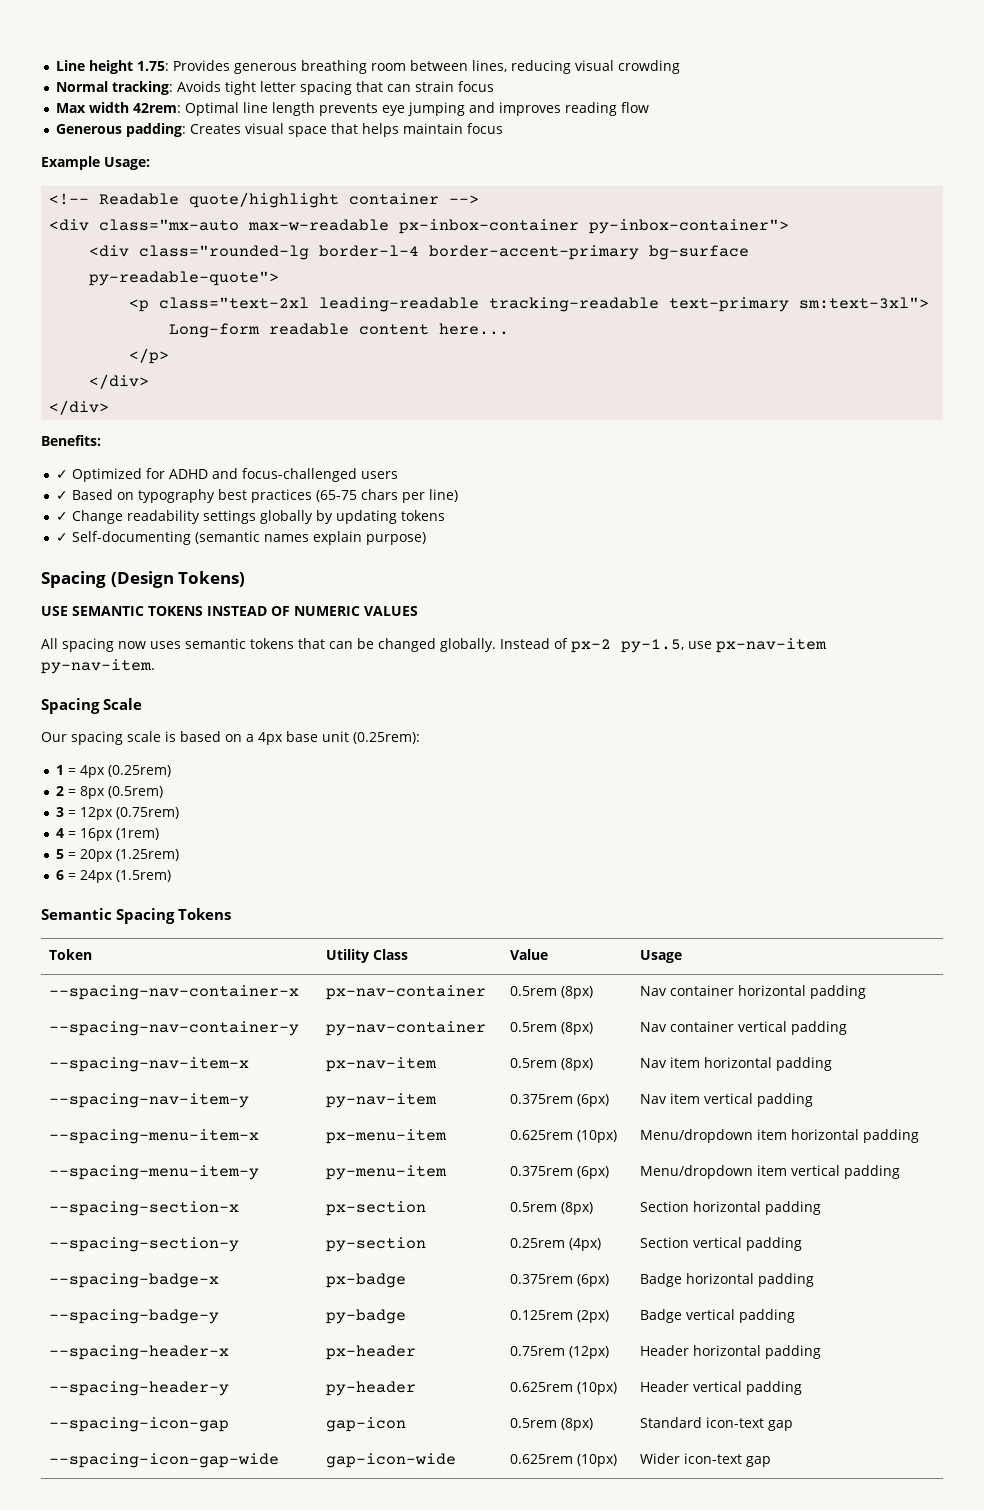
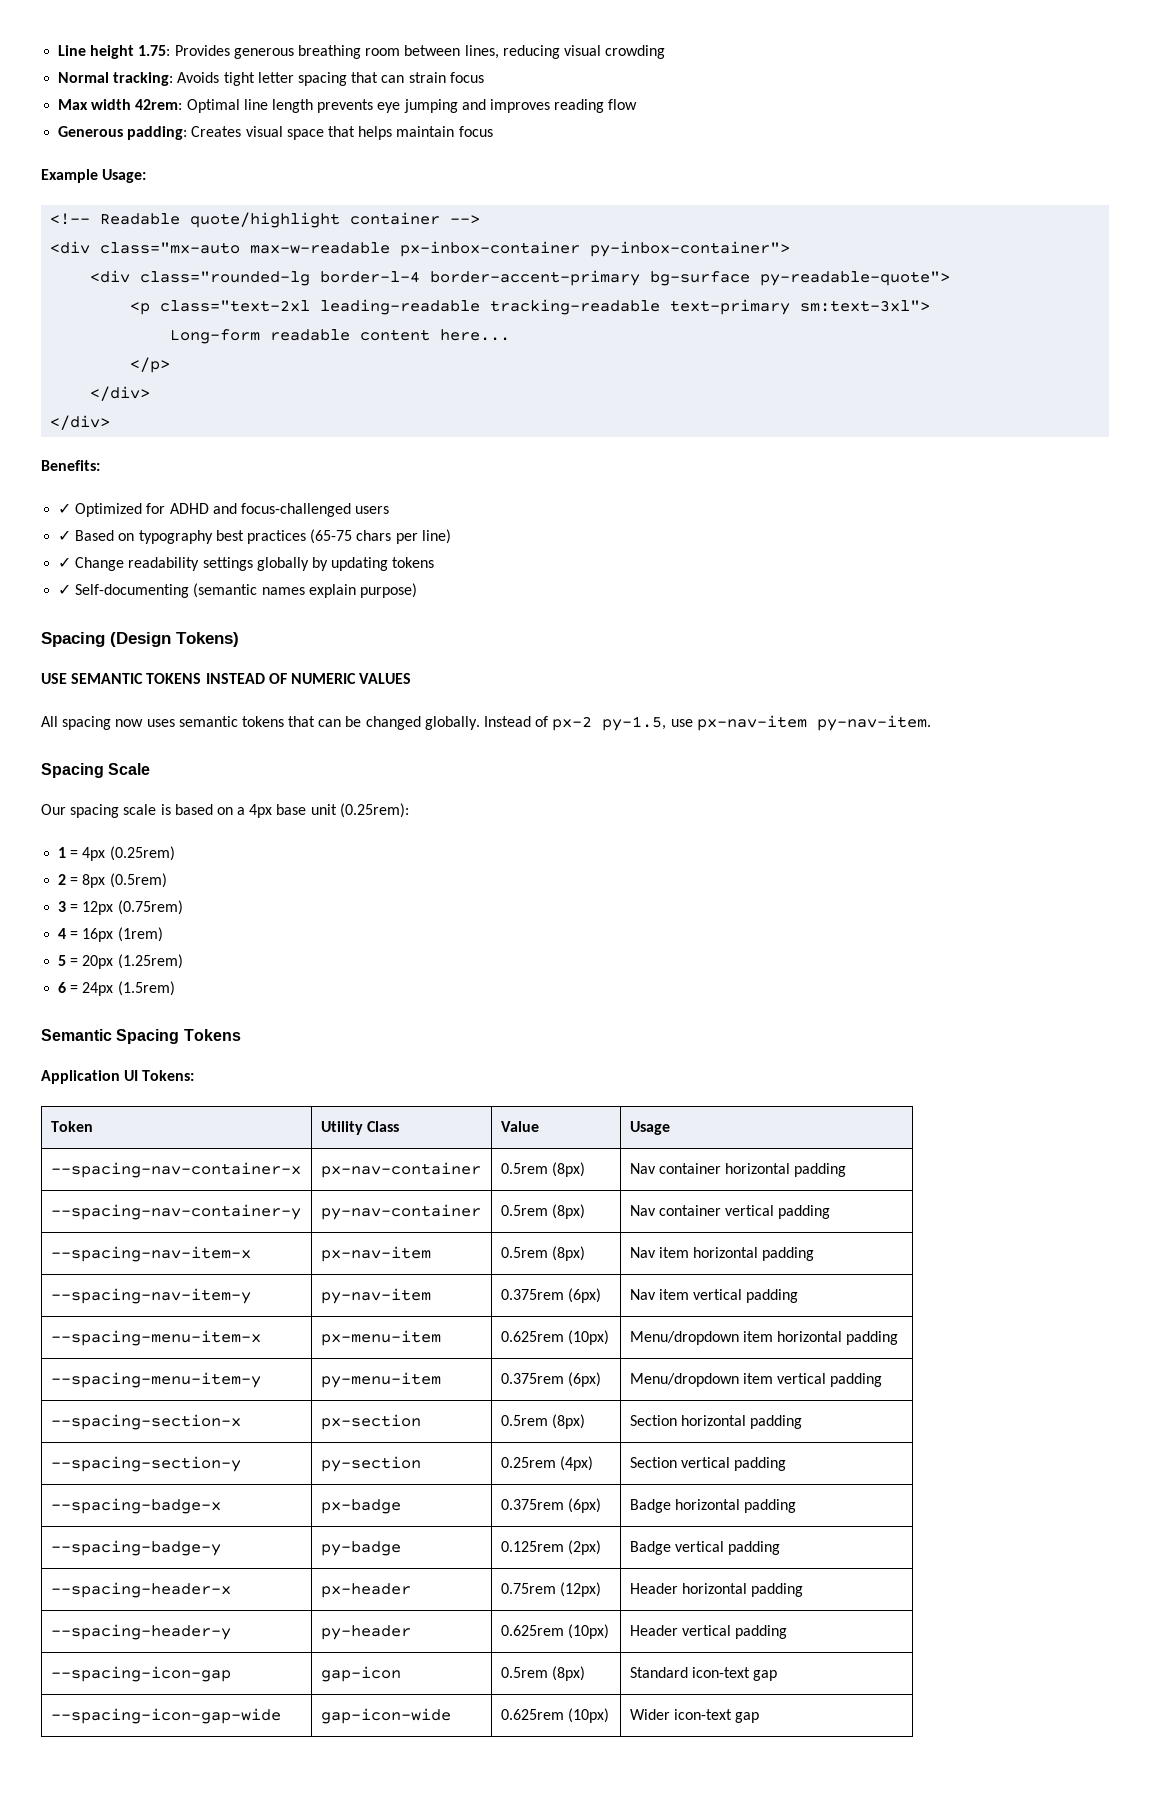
+ Application UI Tokens:

